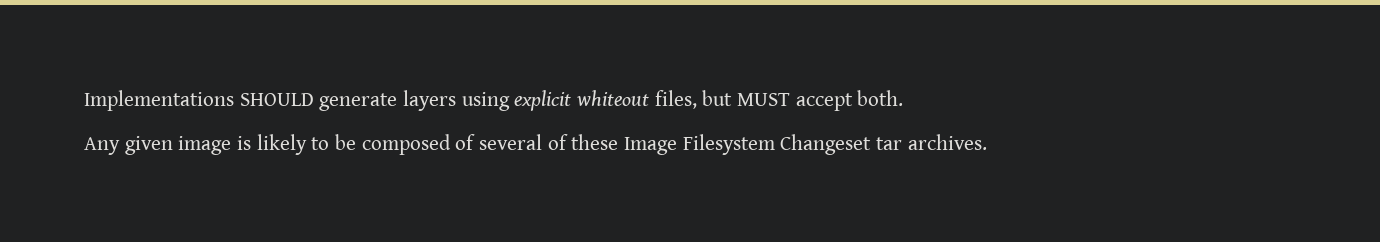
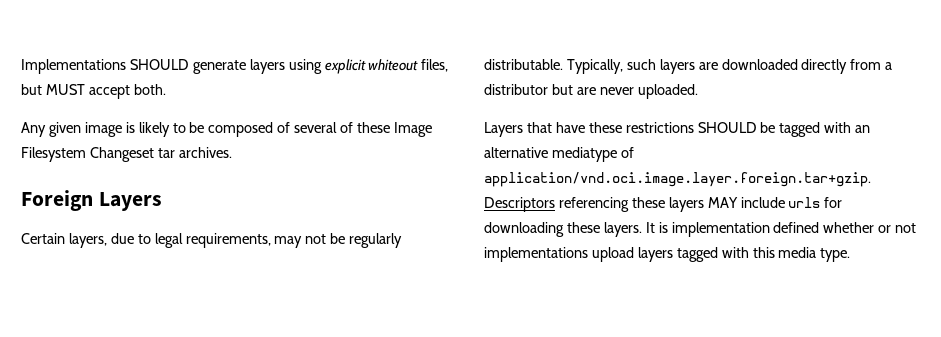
+ Foreign Layers
+ Certain layers, due to legal requirements, may not be regularly distributable. Typically, such layers are downloaded directly from a distributor but are never uploaded.
+ Layers that have these restrictions SHOULD be tagged with an alternative mediatype of application/vnd.oci.image.layer.foreign.tar+gzip. Descriptors referencing these layers MAY include urls for downloading these layers. It is implementation defined whether or not implementations upload layers tagged with this media type.

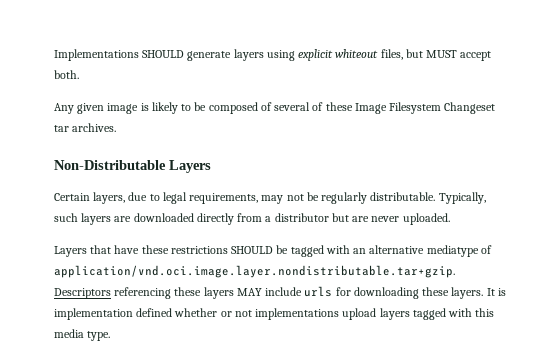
- Foreign Layers
+ Non-Distributable Layers
- Layers that have these restrictions SHOULD be tagged with an alternative mediatype of application/vnd.oci.image.layer.foreign.tar+gzip. Descriptors referencing these layers MAY include urls for downloading these layers.
+ Layers that have these restrictions SHOULD be tagged with an alternative mediatype of application/vnd.oci.image.layer.nondistributable.tar+gzip. Descriptors referencing these layers MAY include urls for downloading these layers.

